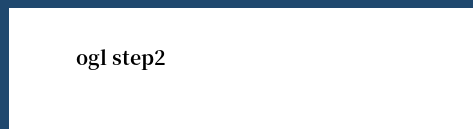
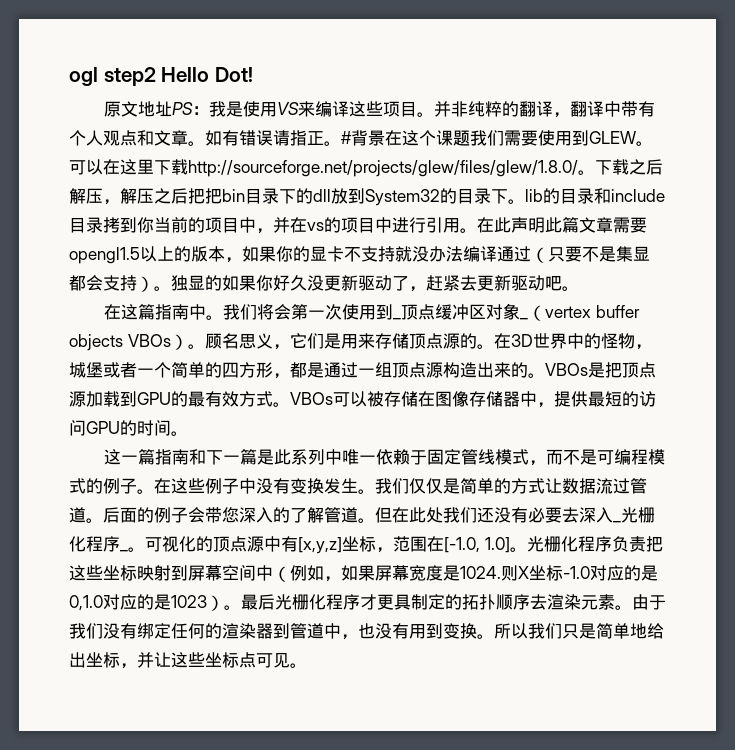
- ogl step2
+ ogl step2 Hello Dot!
+ 原文地址PS：我是使用VS来编译这些项目。并非纯粹的翻译，翻译中带有个人观点和文章。如有错误请指正。#背景在这个课题我们需要使用到GLEW。可以在这里下载http://sourceforge.net/projects/glew/files/glew/1.8.0/。下载之后解压，解压之后把把bin目录下的dll放到System32的目录下。lib的目录和include目录拷到你当前的项目中，并在vs的项目中进行引用。在此声明此篇文章需要opengl1.5以上的版本，如果你的显卡不支持就没办法编译通过（只要不是集显都会支持）。独显的如果你好久没更新驱动了，赶紧去更新驱动吧。
+ 在这篇指南中。我们将会第一次使用到_顶点缓冲区对象_（vertex buffer objects VBOs）。顾名思义，它们是用来存储顶点源的。在3D世界中的怪物，城堡或者一个简单的四方形，都是通过一组顶点源构造出来的。VBOs是把顶点源加载到GPU的最有效方式。VBOs可以被存储在图像存储器中，提供最短的访问GPU的时间。
+ 这一篇指南和下一篇是此系列中唯一依赖于固定管线模式，而不是可编程模式的例子。在这些例子中没有变换发生。我们仅仅是简单的方式让数据流过管道。后面的例子会带您深入的了解管道。但在此处我们还没有必要去深入_光栅化程序_。可视化的顶点源中有[x,y,z]坐标，范围在[-1.0, 1.0]。光栅化程序负责把这些坐标映射到屏幕空间中（例如，如果屏幕宽度是1024.则X坐标-1.0对应的是0,1.0对应的是1023）。最后光栅化程序才更具制定的拓扑顺序去渲染元素。由于我们没有绑定任何的渲染器到管道中，也没有用到变换。所以我们只是简单地给出坐标，并让这些坐标点可见。

